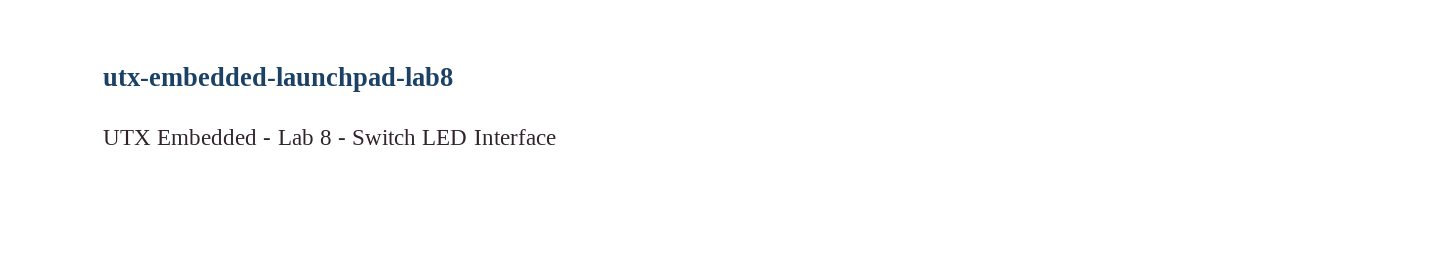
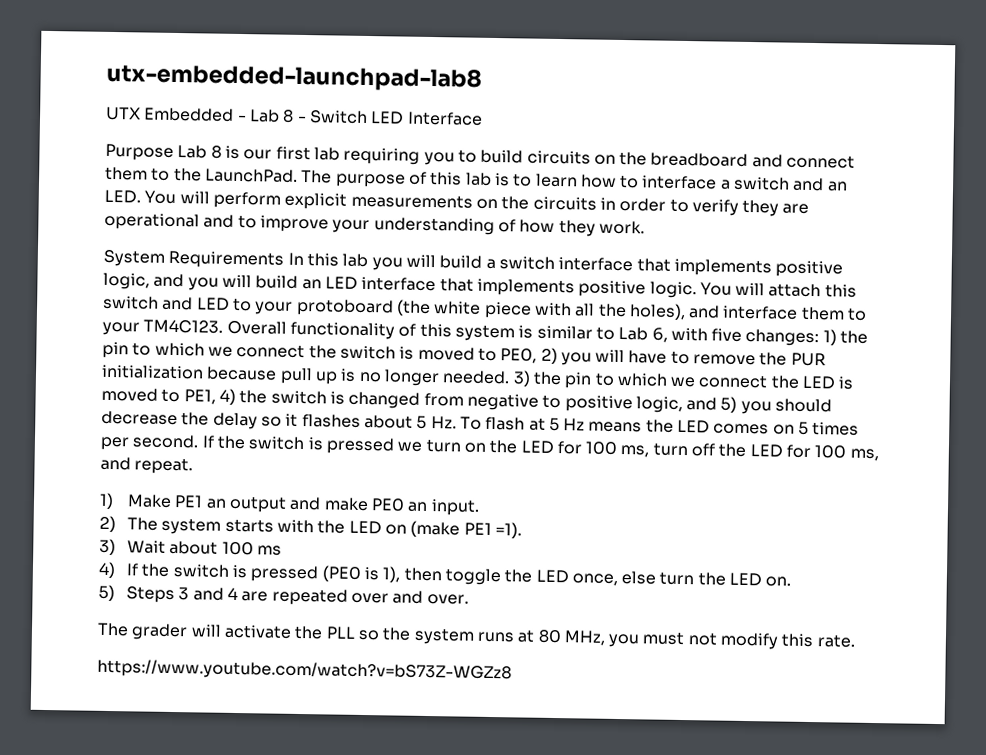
+ Purpose Lab 8 is our first lab requiring you to build circuits on the breadboard and connect them to the LaunchPad. The purpose of this lab is to learn how to interface a switch and an LED. You will perform explicit measurements on the circuits in order to verify they are operational and to improve your understanding of how they work.
+ System Requirements In this lab you will build a switch interface that implements positive logic, and you will build an LED interface that implements positive logic. You will attach this switch and LED to your protoboard (the white piece with all the holes), and interface them to your TM4C123. Overall functionality of this system is similar to Lab 6, with five changes: 1) the pin to which we connect the switch is moved to PE0, 2) you will have to remove the PUR initialization because pull up is no longer needed. 3) the pin to which we connect the LED is moved to PE1, 4) the switch is changed from negative to positive logic, and 5) you should decrease the delay so it flashes about 5 Hz. To flash at 5 Hz means the LED comes on 5 times per second. If the switch is pressed we turn on the LED for 100 ms, turn off the LED for 100 ms, and repeat.
+ 1) Make PE1 an output and make PE0 an input.
+ 2) The system starts with the LED on (make PE1 =1).
+ 3) Wait about 100 ms
+ 4) If the switch is pressed (PE0 is 1), then toggle the LED once, else turn the LED on.
+ 5) Steps 3 and 4 are repeated over and over.
+ The grader will activate the PLL so the system runs at 80 MHz, you must not modify this rate.
+ https://www.youtube.com/watch?v=bS73Z-WGZz8

